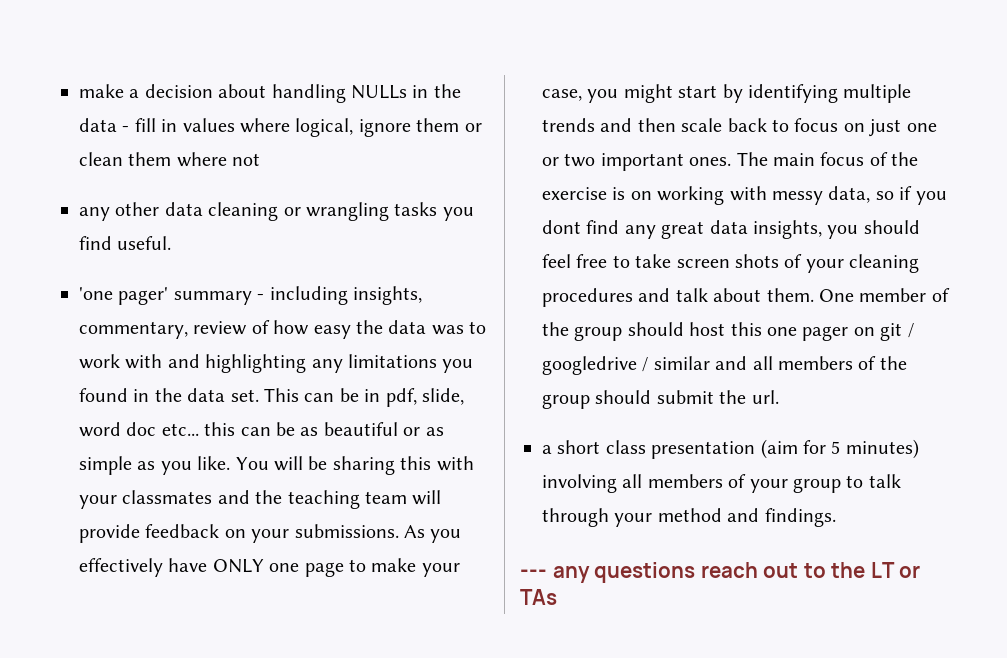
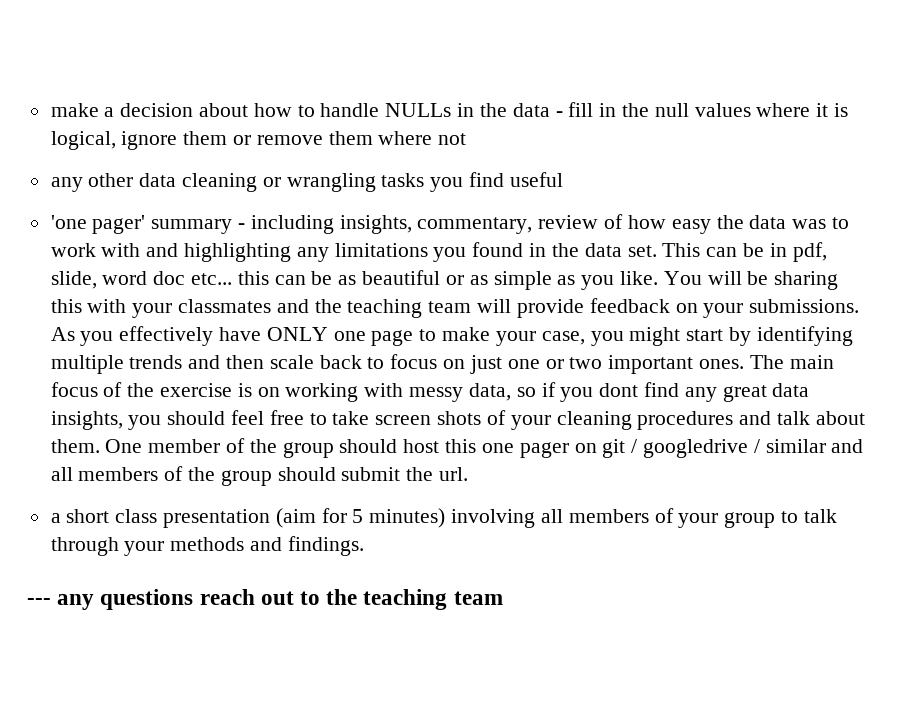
- make a decision about handling NULLs in the data - fill in values where logical, ignore them or clean them where not
+ make a decision about how to handle NULLs in the data - fill in the null values where it is logical, ignore them or remove them where not
- any other data cleaning or wrangling tasks you find useful.
+ any other data cleaning or wrangling tasks you find useful
- a short class presentation (aim for 5 minutes) involving all members of your group to talk through your method and findings.
+ a short class presentation (aim for 5 minutes) involving all members of your group to talk through your methods and findings.
- --- any questions reach out to the LT or TAs
+ --- any questions reach out to the teaching team

